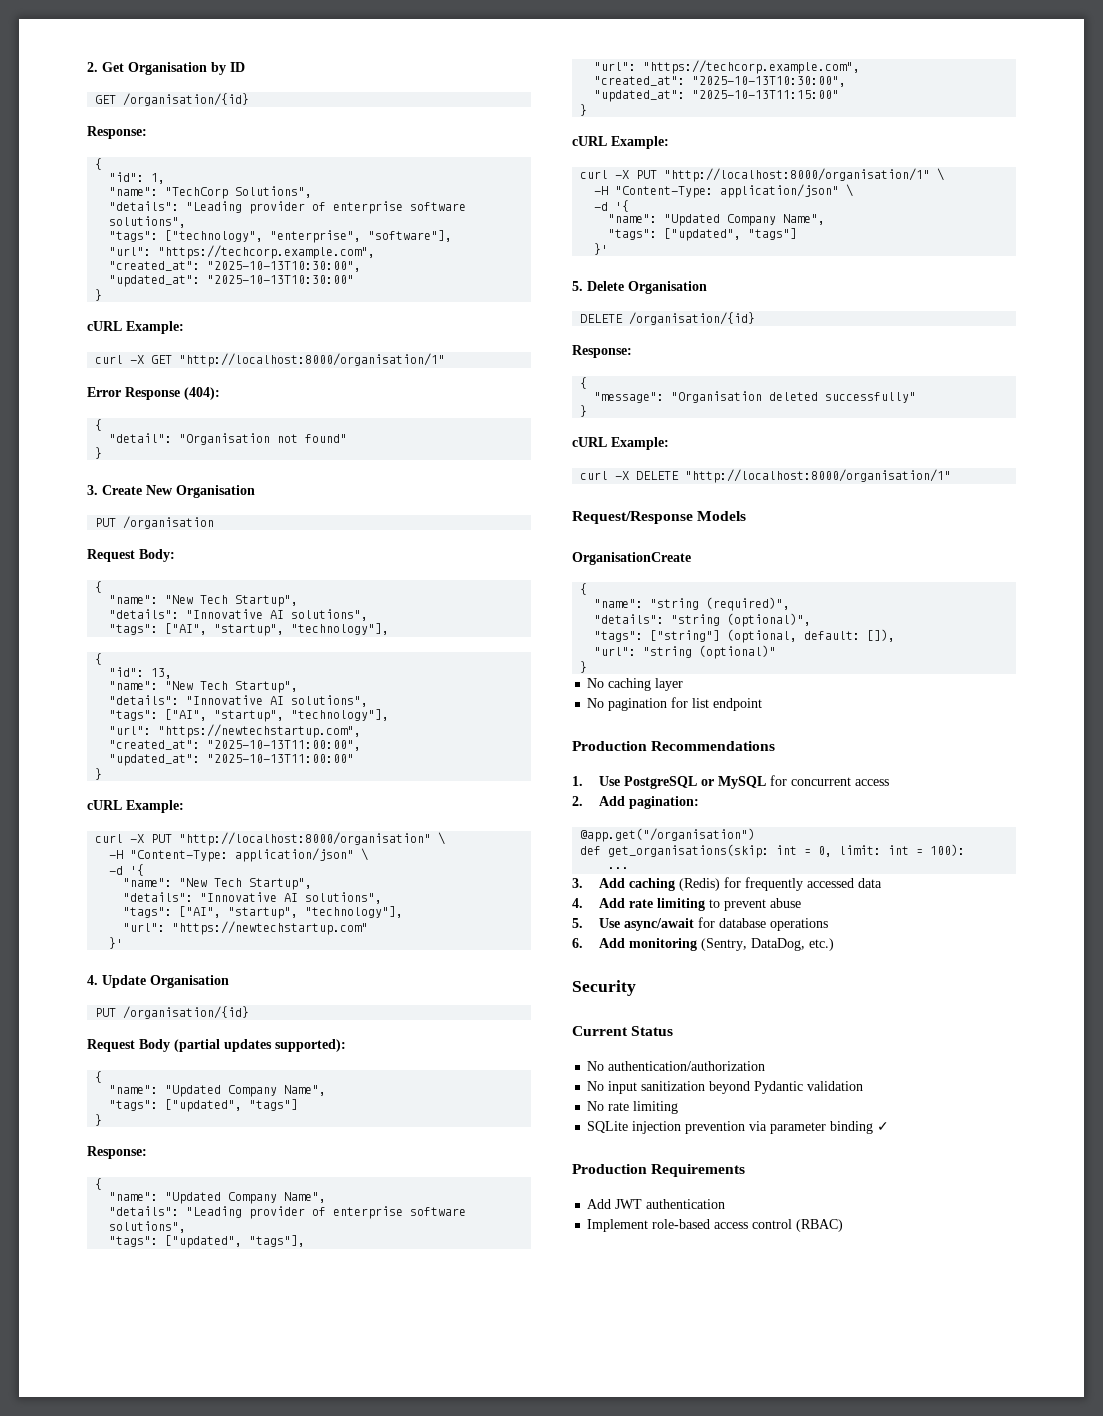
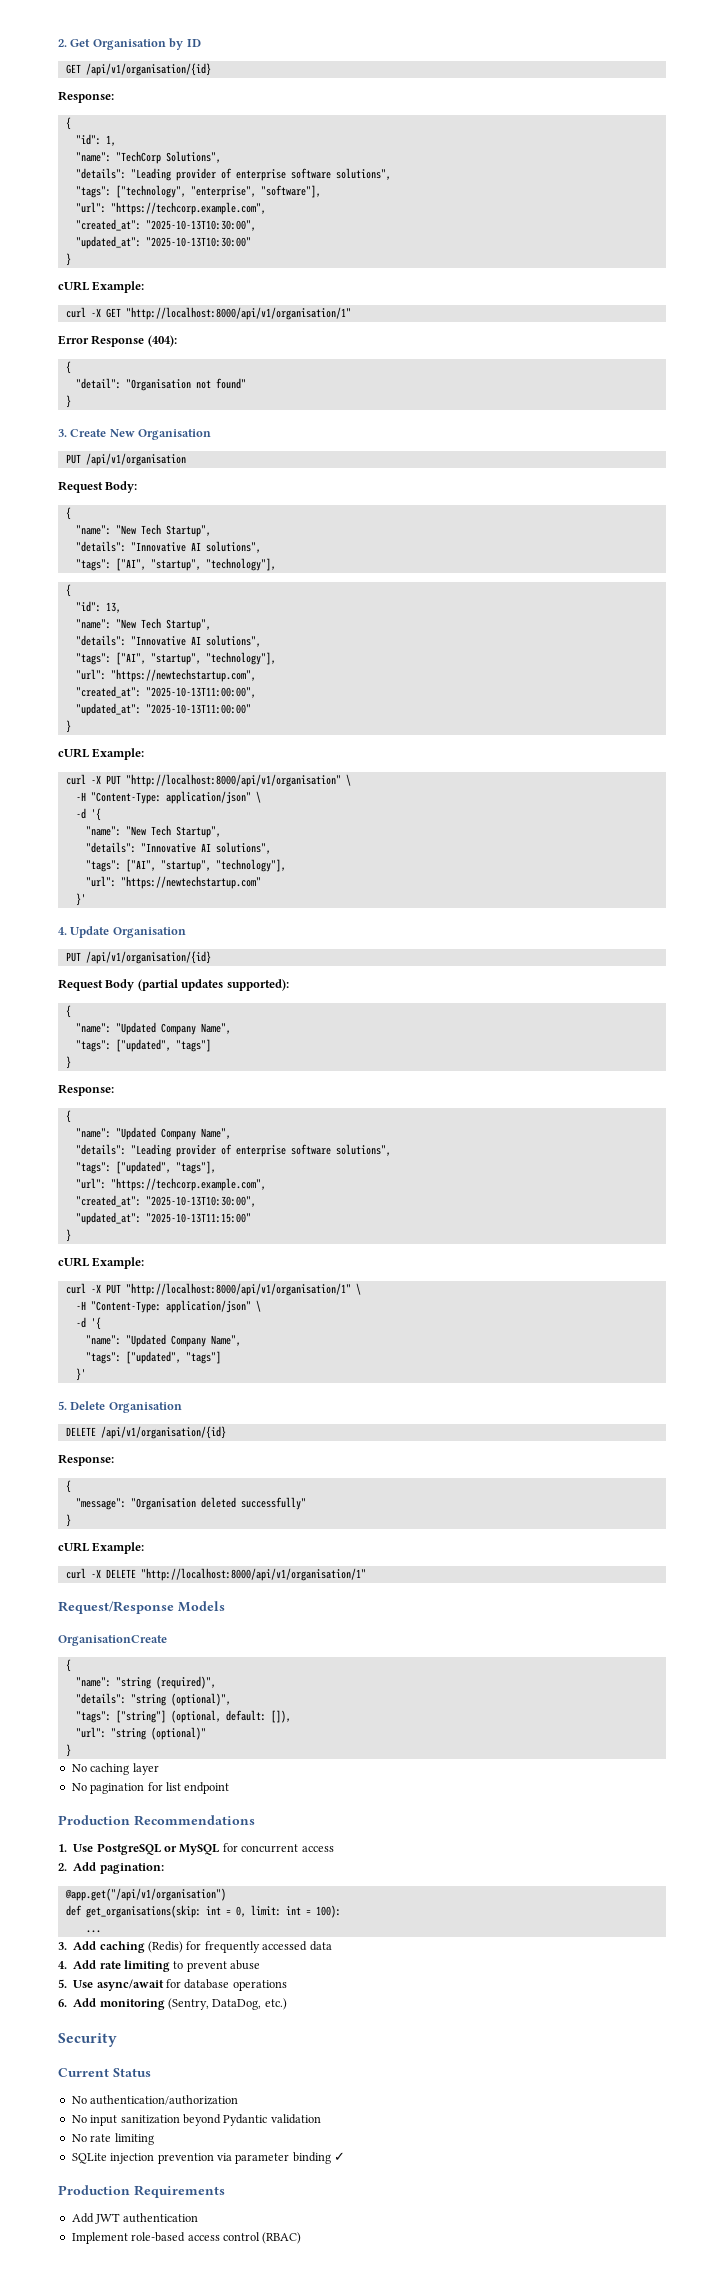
- GET /organisation/{id}
+ GET /api/v1/organisation/{id}
- curl -X GET "http://localhost:8000/organisation/1"
+ curl -X GET "http://localhost:8000/api/v1/organisation/1"
- PUT /organisation
+ PUT /api/v1/organisation
- curl -X PUT "http://localhost:8000/organisation" \
+ curl -X PUT "http://localhost:8000/api/v1/organisation" \
- PUT /organisation/{id}
+ PUT /api/v1/organisation/{id}
- curl -X PUT "http://localhost:8000/organisation/1" \
+ curl -X PUT "http://localhost:8000/api/v1/organisation/1" \
- DELETE /organisation/{id}
+ DELETE /api/v1/organisation/{id}
- curl -X DELETE "http://localhost:8000/organisation/1"
+ curl -X DELETE "http://localhost:8000/api/v1/organisation/1"
- @app.get("/organisation")
+ @app.get("/api/v1/organisation")

